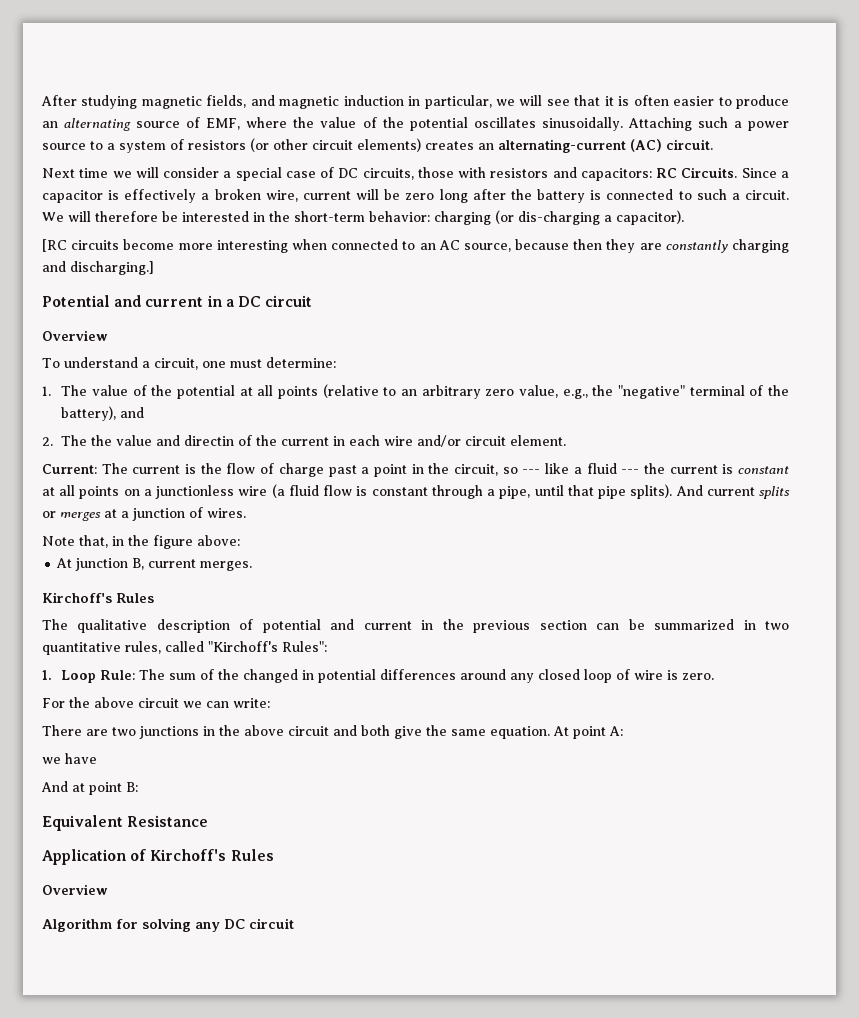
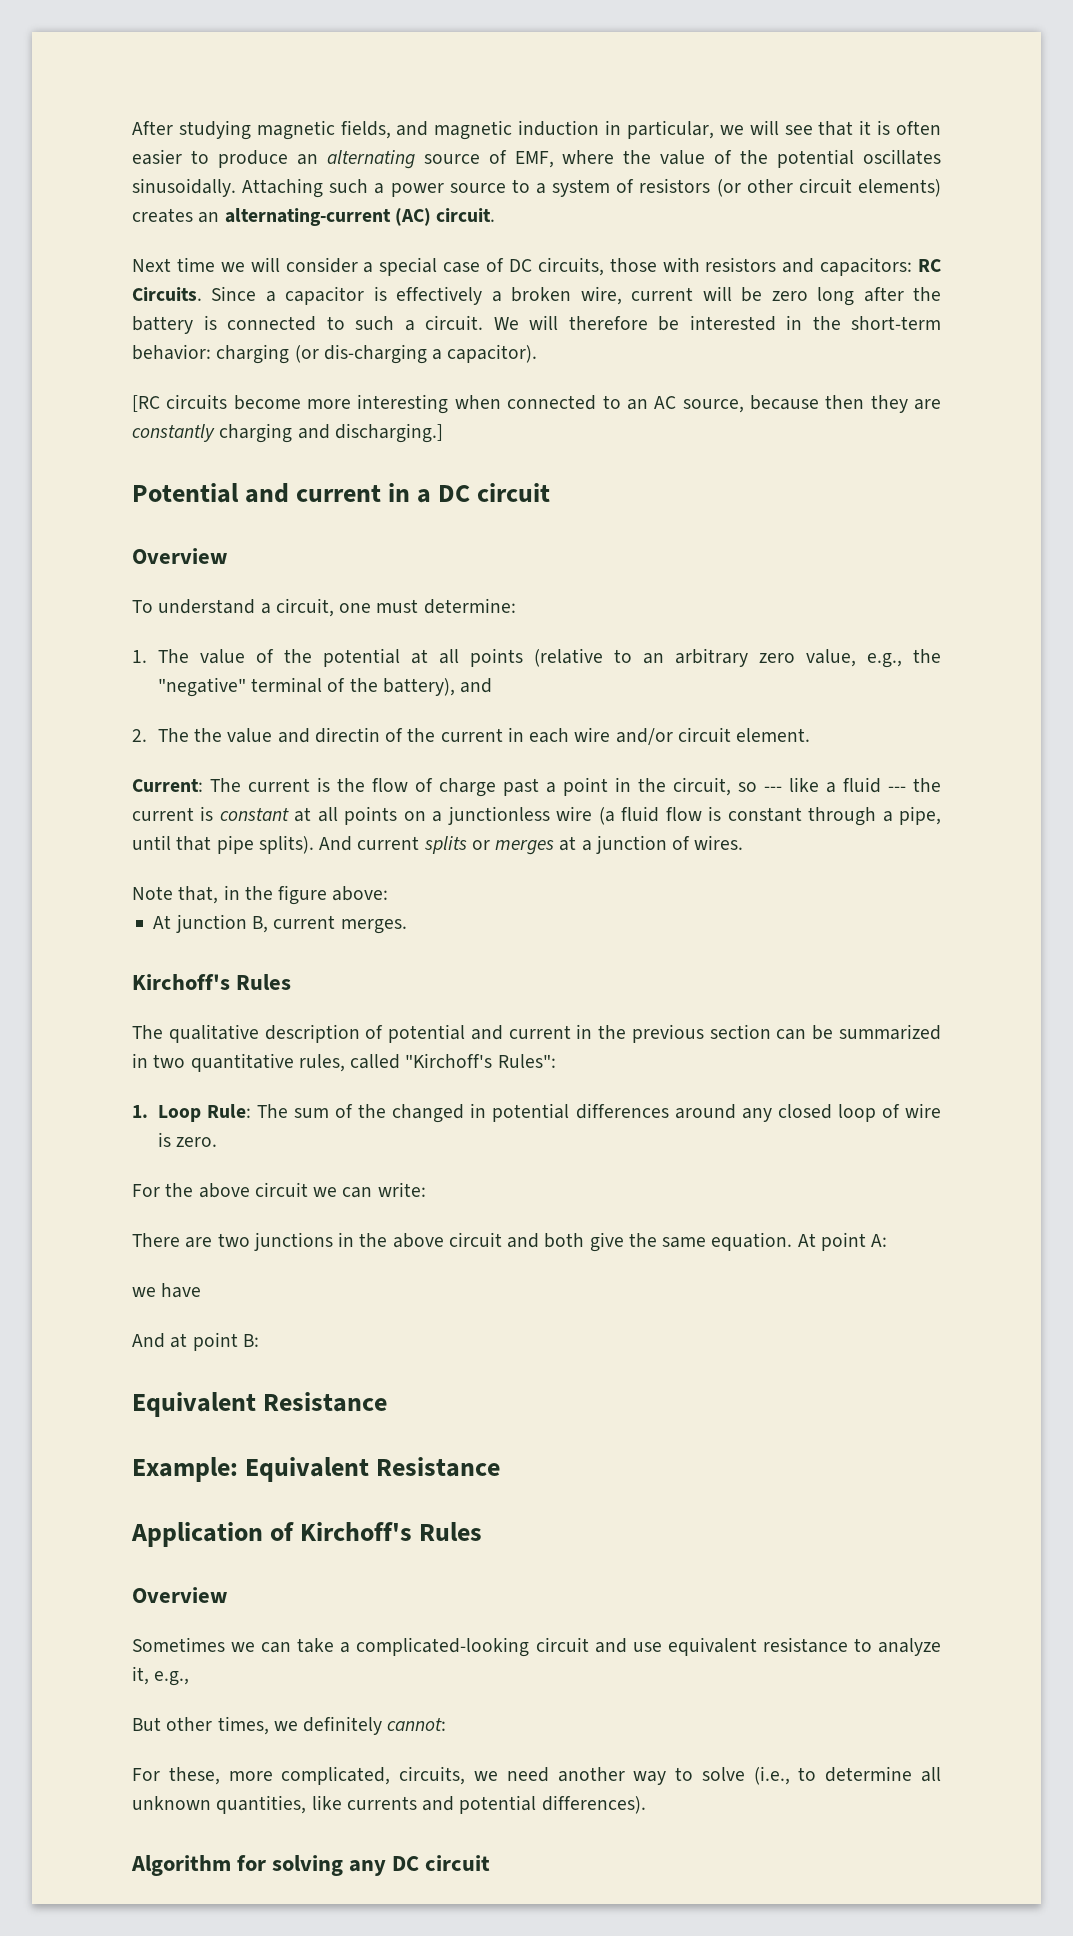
+ Example: Equivalent Resistance
+ Sometimes we can take a complicated-looking circuit and use equivalent resistance to analyze it, e.g.,
+ But other times, we definitely cannot:
+ For these, more complicated, circuits, we need another way to solve (i.e., to determine all unknown quantities, like currents and potential differences).

